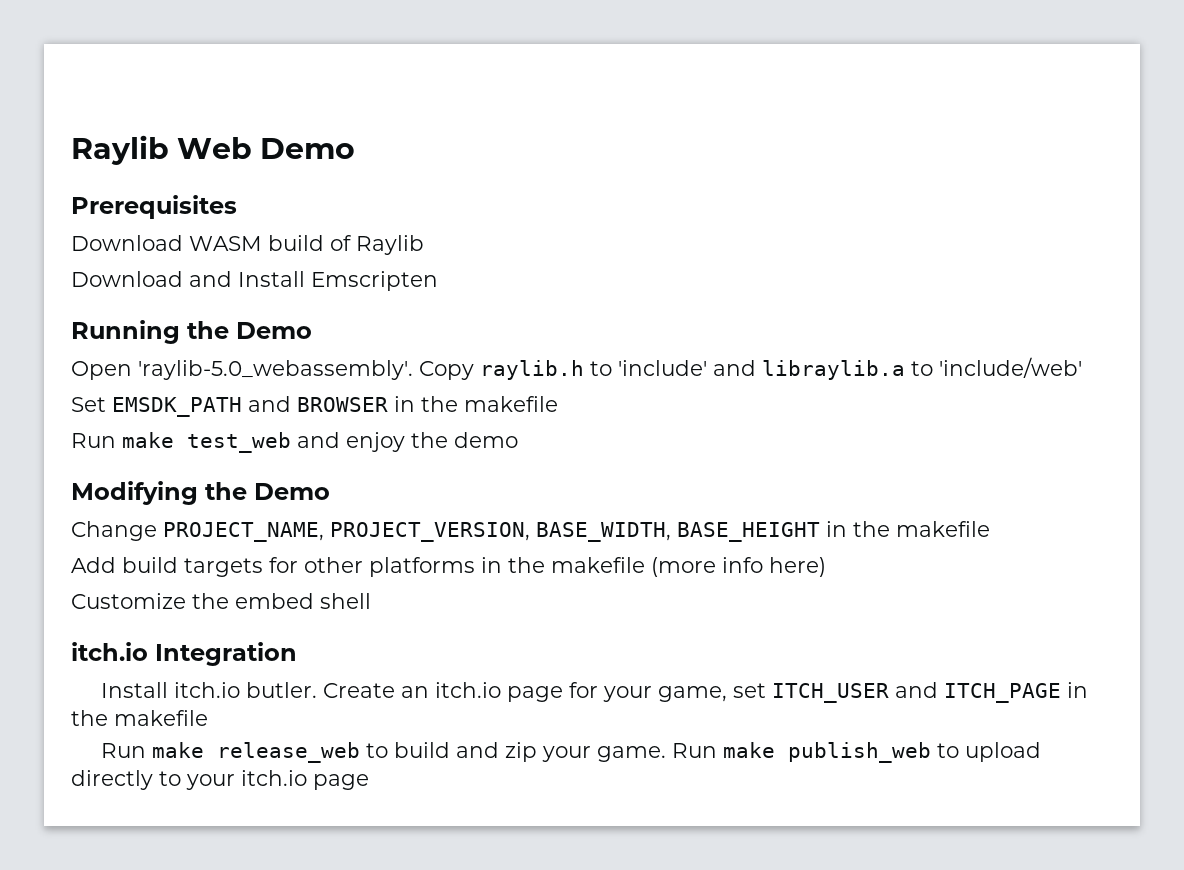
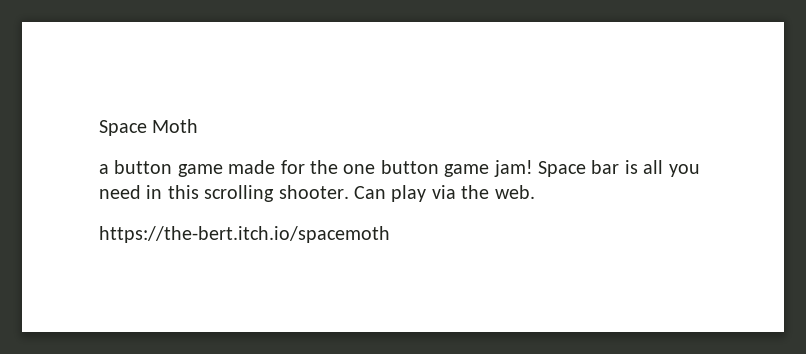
- Raylib Web Demo
- Prerequisites
- Download WASM build of Raylib
- Download and Install Emscripten
- Running the Demo
- Open 'raylib-5.0_webassembly'. Copy raylib.h to 'include' and libraylib.a to 'include/web'
- Set EMSDK_PATH and BROWSER in the makefile
- Run make test_web and enjoy the demo
- Modifying the Demo
- Change PROJECT_NAME, PROJECT_VERSION, BASE_WIDTH, BASE_HEIGHT in the makefile
- Add build targets for other platforms in the makefile (more info here)
- Customize the embed shell
- itch.io Integration
- Install itch.io butler. Create an itch.io page for your game, set ITCH_USER and ITCH_PAGE in the makefile
- Run make release_web to build and zip your game. Run make publish_web to upload directly to your itch.io page
+ Space Moth
+ a button game made for the one button game jam! Space bar is all you need in this scrolling shooter. Can play via the web.
+ https://the-bert.itch.io/spacemoth

